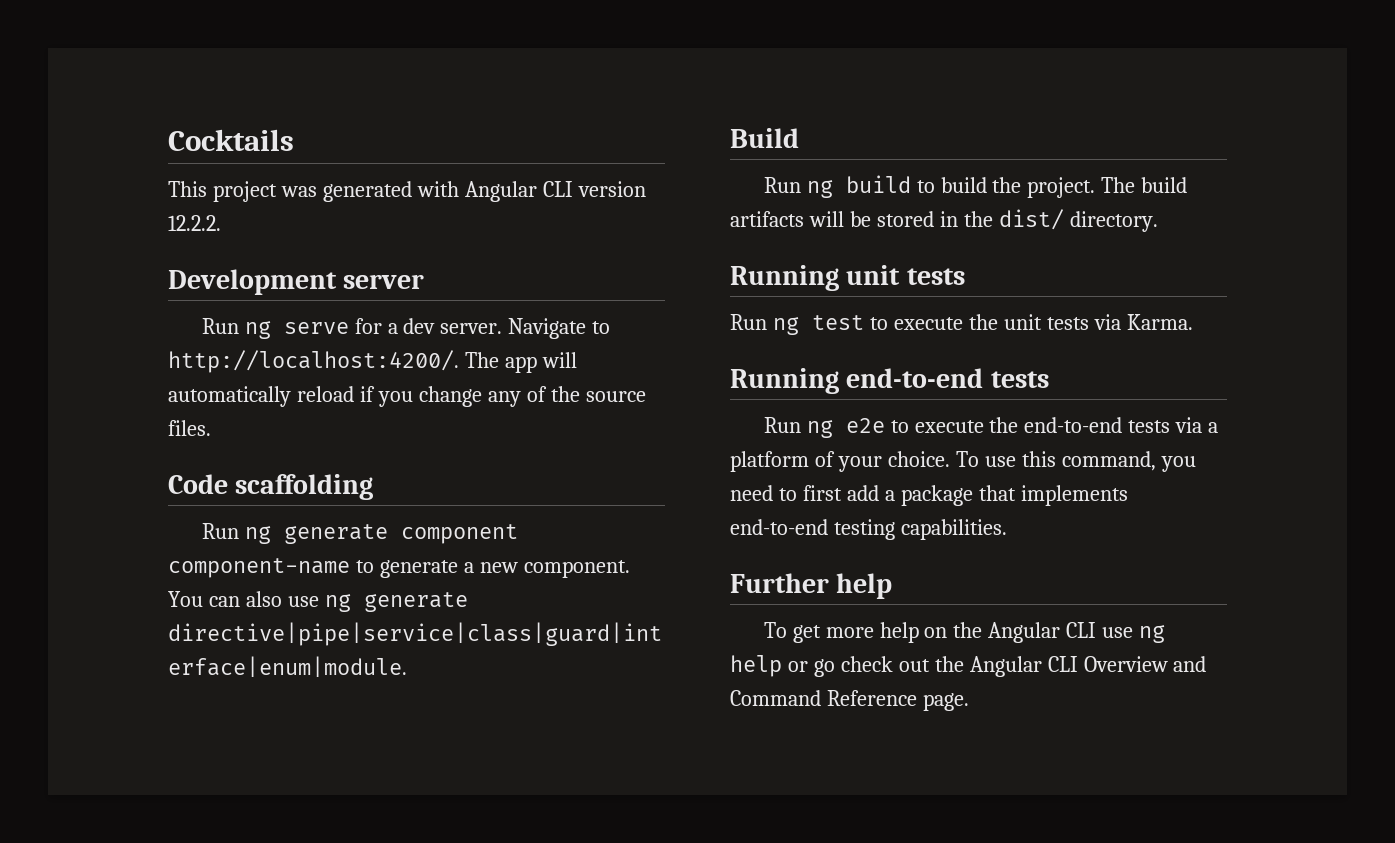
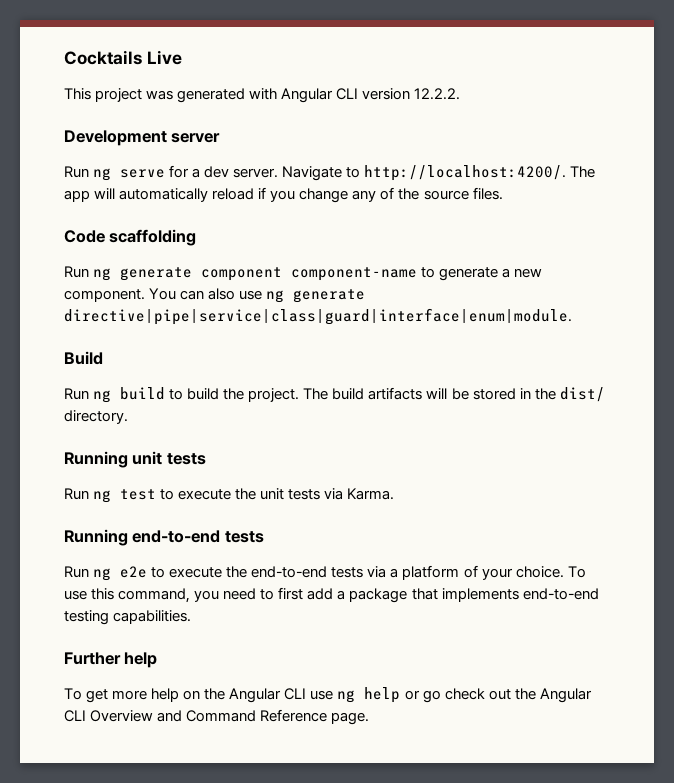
- Cocktails
+ Cocktails Live

